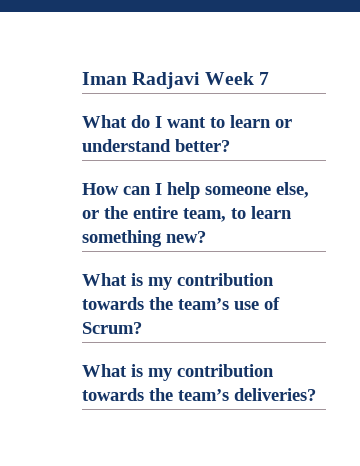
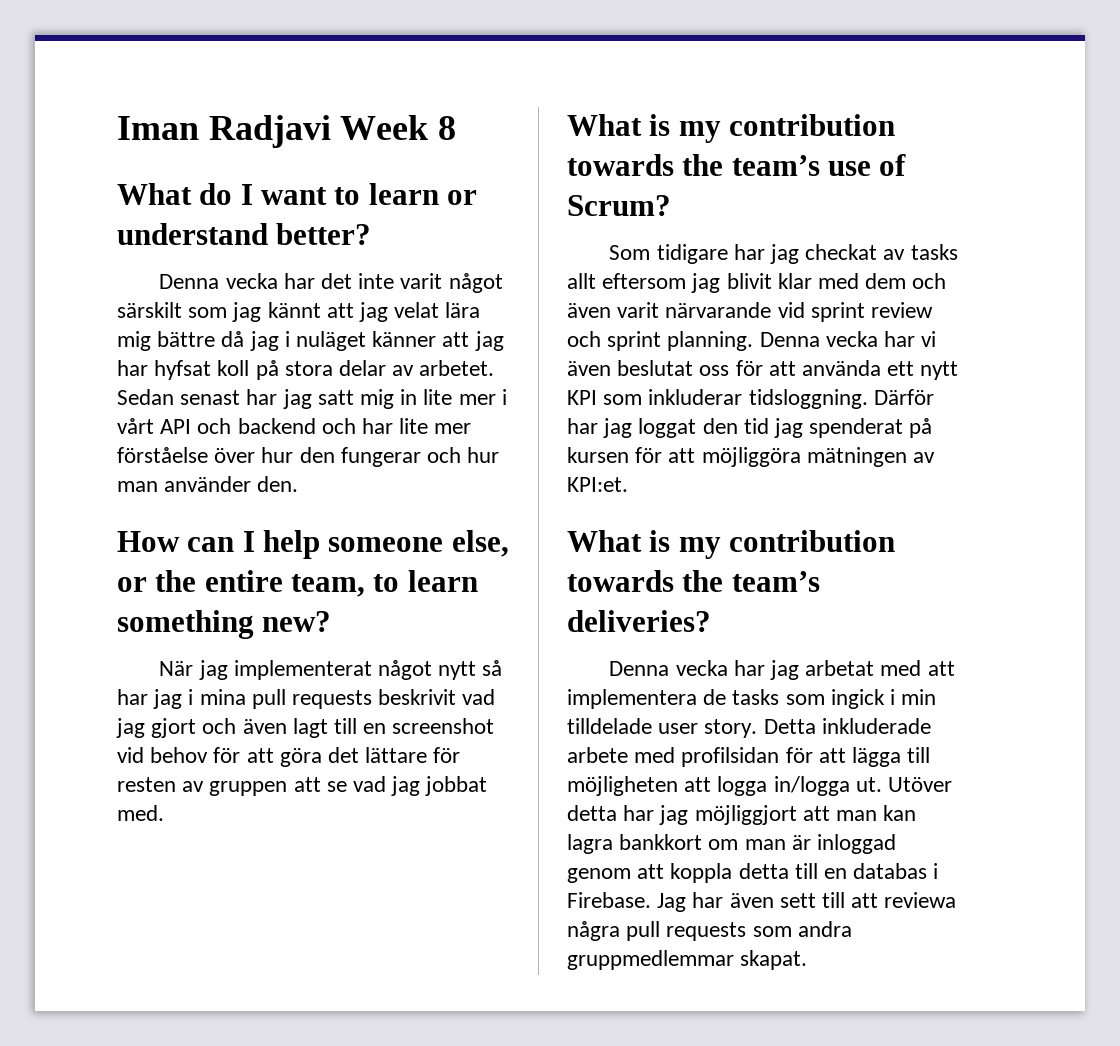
- Iman Radjavi Week 7
+ Iman Radjavi Week 8
+ Denna vecka har det inte varit något särskilt som jag kännt att jag velat lära mig bättre då jag i nuläget känner att jag har hyfsat koll på stora delar av arbetet. Sedan senast har jag satt mig in lite mer i vårt API och backend och har lite mer förståelse över hur den fungerar och hur man använder den.
+ När jag implementerat något nytt så har jag i mina pull requests beskrivit vad jag gjort och även lagt till en screenshot vid behov för att göra det lättare för resten av gruppen att se vad jag jobbat med.
+ Som tidigare har jag checkat av tasks allt eftersom jag blivit klar med dem och även varit närvarande vid sprint review och sprint planning. Denna vecka har vi även beslutat oss för att använda ett nytt KPI som inkluderar tidsloggning. Därför har jag loggat den tid jag spenderat på kursen för att möjliggöra mätningen av KPI:et.
+ Denna vecka har jag arbetat med att implementera de tasks som ingick i min tilldelade user story. Detta inkluderade arbete med profilsidan för att lägga till möjligheten att logga in/logga ut. Utöver detta har jag möjliggjort att man kan lagra bankkort om man är inloggad genom att koppla detta till en databas i Firebase. Jag har även sett till att reviewa några pull requests som andra gruppmedlemmar skapat.

